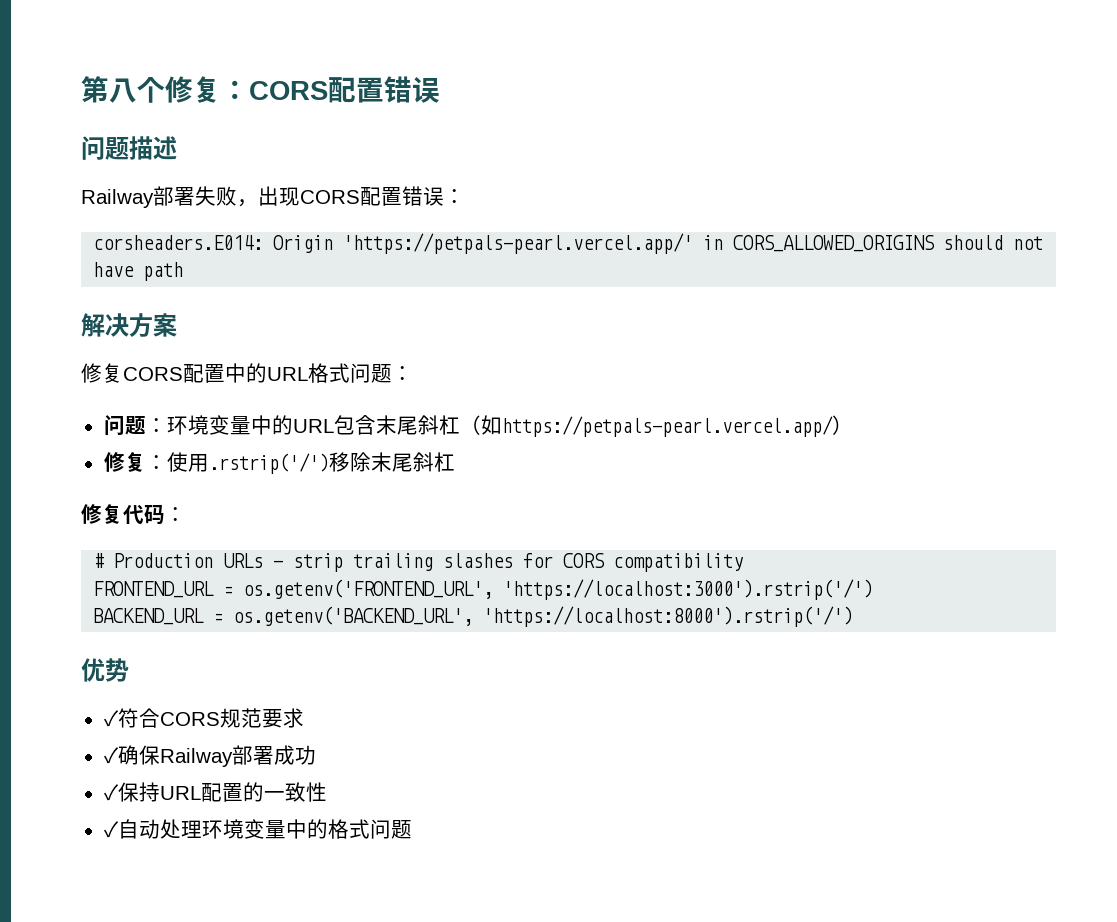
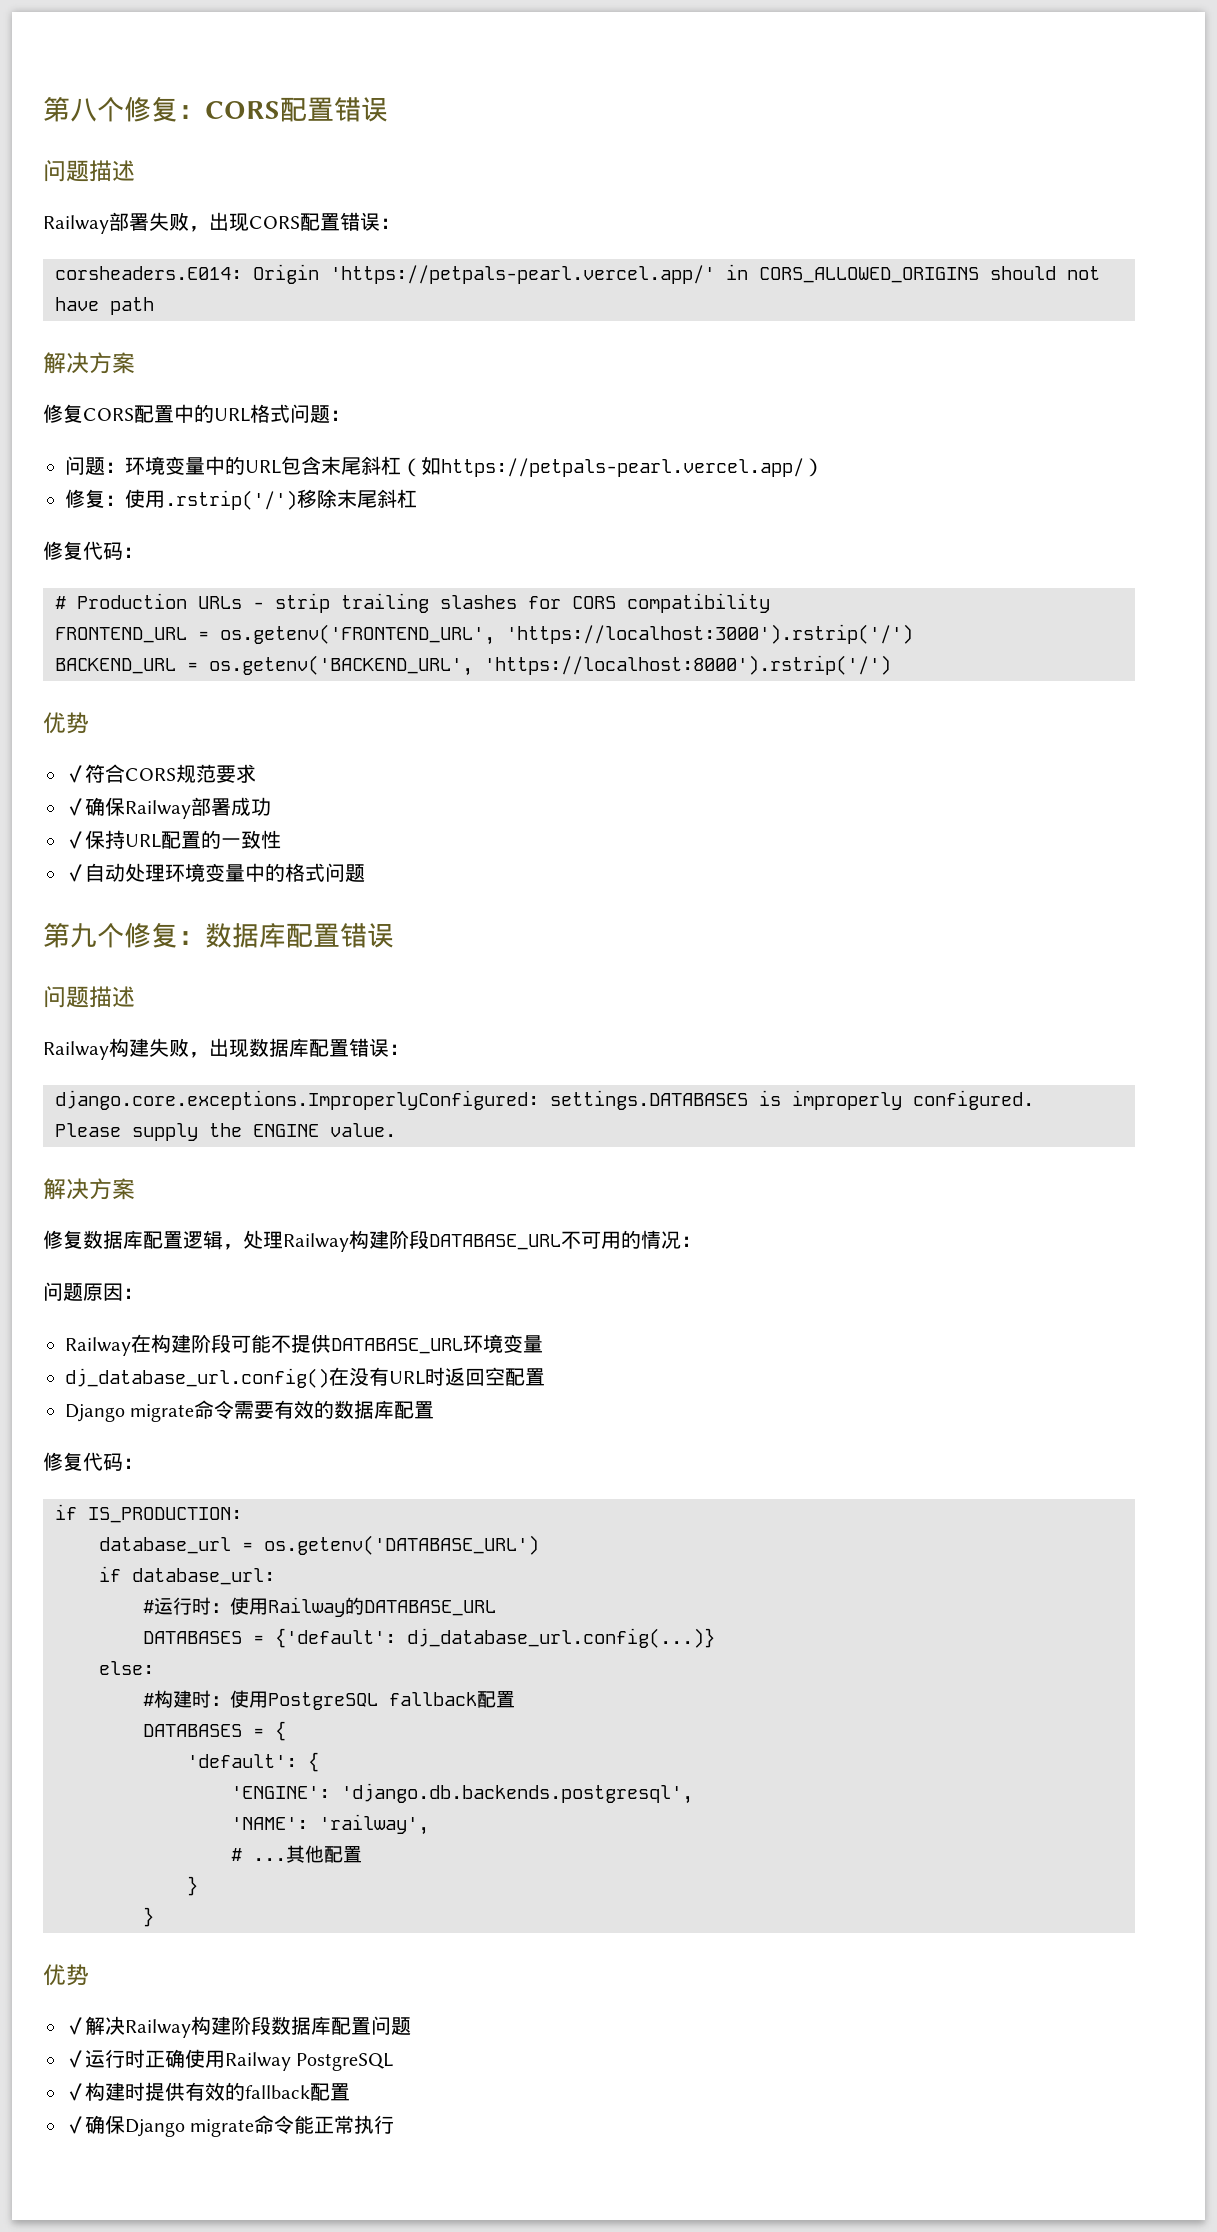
+ 第九个修复：数据库配置错误
+ 问题描述
+ Railway构建失败，出现数据库配置错误：
+ django.core.exceptions.ImproperlyConfigured: settings.DATABASES is improperly configured.
+ Please supply the ENGINE value.
+ 解决方案
+ 修复数据库配置逻辑，处理Railway构建阶段DATABASE_URL不可用的情况：
+ 问题原因：
+ Railway在构建阶段可能不提供DATABASE_URL环境变量
+ dj_database_url.config()在没有URL时返回空配置
+ Django migrate命令需要有效的数据库配置
+ 修复代码：
+ if IS_PRODUCTION:
+ database_url = os.getenv('DATABASE_URL')
+ if database_url:
+ #运行时：使用Railway的DATABASE_URL
+ DATABASES = {'default': dj_database_url.config(...)}
+ else:
+ #构建时：使用PostgreSQL fallback配置
+ DATABASES = {
+ 'default': {
+ 'ENGINE': 'django.db.backends.postgresql',
+ 'NAME': 'railway',
+ # ...其他配置
+ }
+ }
+ 优势
+ ✓解决Railway构建阶段数据库配置问题
+ ✓运行时正确使用Railway PostgreSQL
+ ✓构建时提供有效的fallback配置
+ ✓确保Django migrate命令能正常执行

